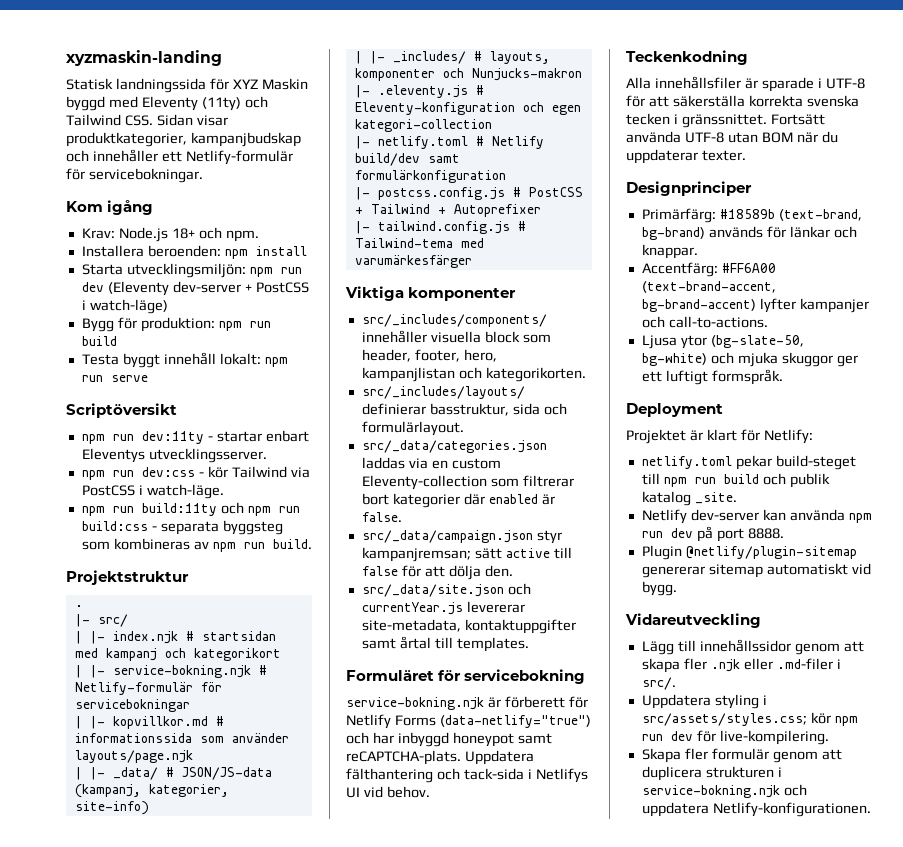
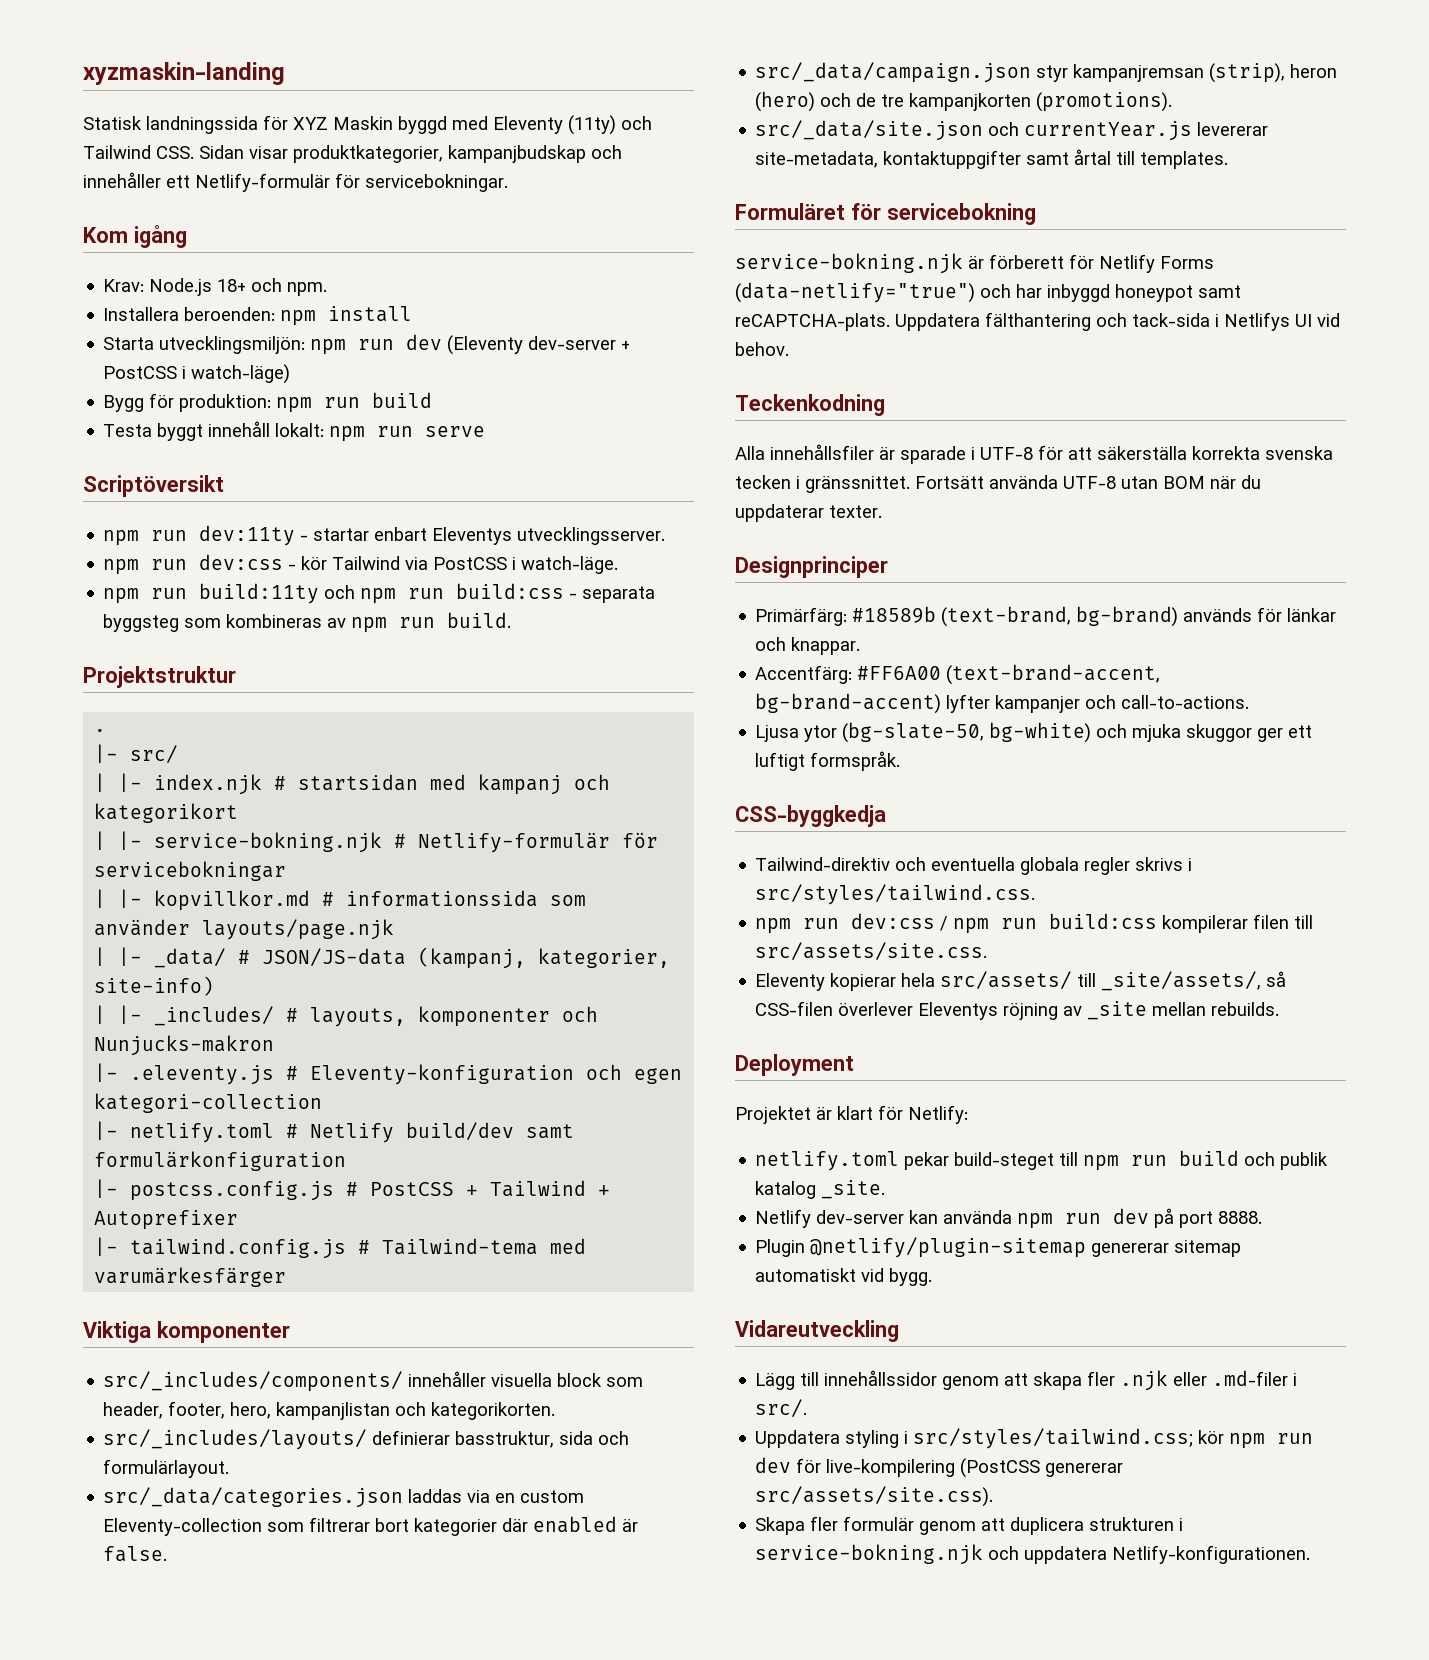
- src/_data/campaign.json styr kampanjremsan; sätt active till false för att dölja den.
+ src/_data/campaign.json styr kampanjremsan (strip), heron (hero) och de tre kampanjkorten (promotions).
+ CSS-byggkedja
+ Tailwind-direktiv och eventuella globala regler skrivs i src/styles/tailwind.css.
+ npm run dev:css / npm run build:css kompilerar filen till src/assets/site.css.
+ Eleventy kopierar hela src/assets/ till _site/assets/, så CSS-filen överlever Eleventys röjning av _site mellan rebuilds.
- Uppdatera styling i src/assets/styles.css; kör npm run dev för live-kompilering.
+ Uppdatera styling i src/styles/tailwind.css; kör npm run dev för live-kompilering (PostCSS genererar src/assets/site.css).

